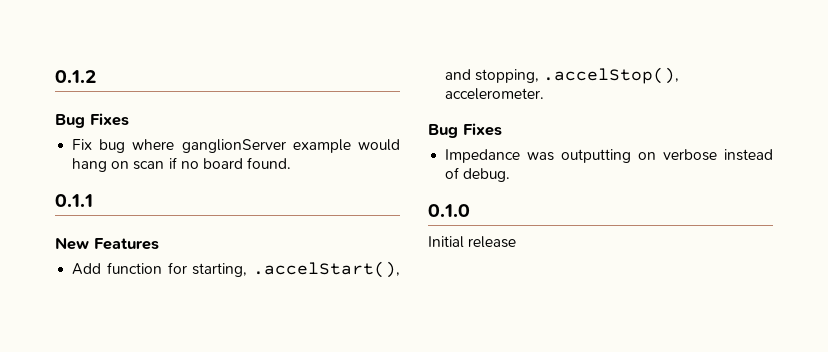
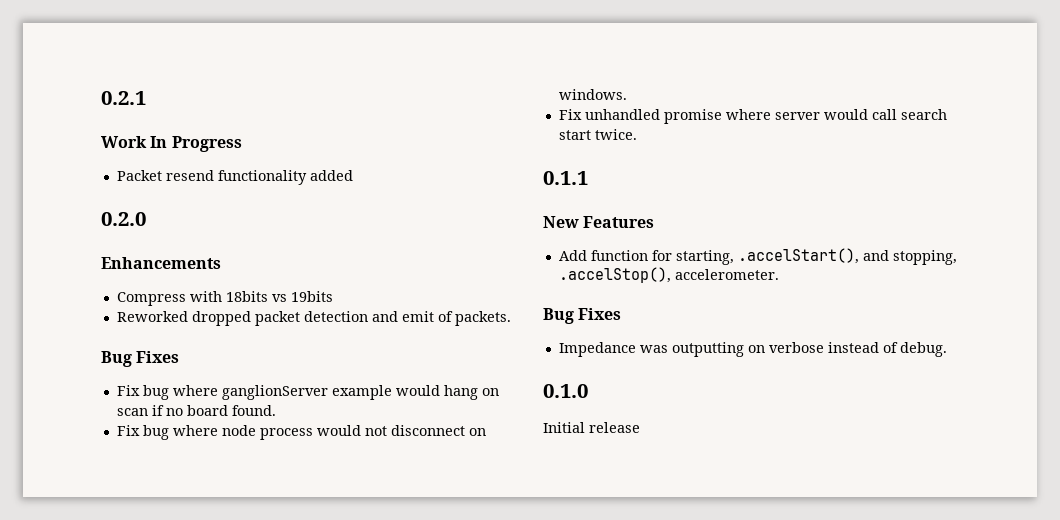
- 0.1.2
+ 0.2.1
+ Work In Progress
+ Packet resend functionality added
+ 0.2.0
+ Enhancements
+ Compress with 18bits vs 19bits
+ Reworked dropped packet detection and emit of packets.
+ Fix bug where node process would not disconnect on windows.
+ Fix unhandled promise where server would call search start twice.

